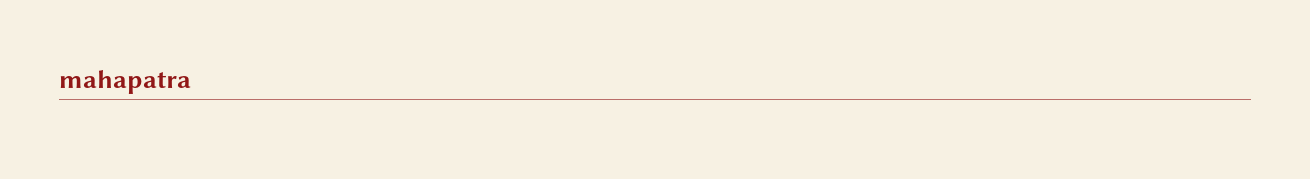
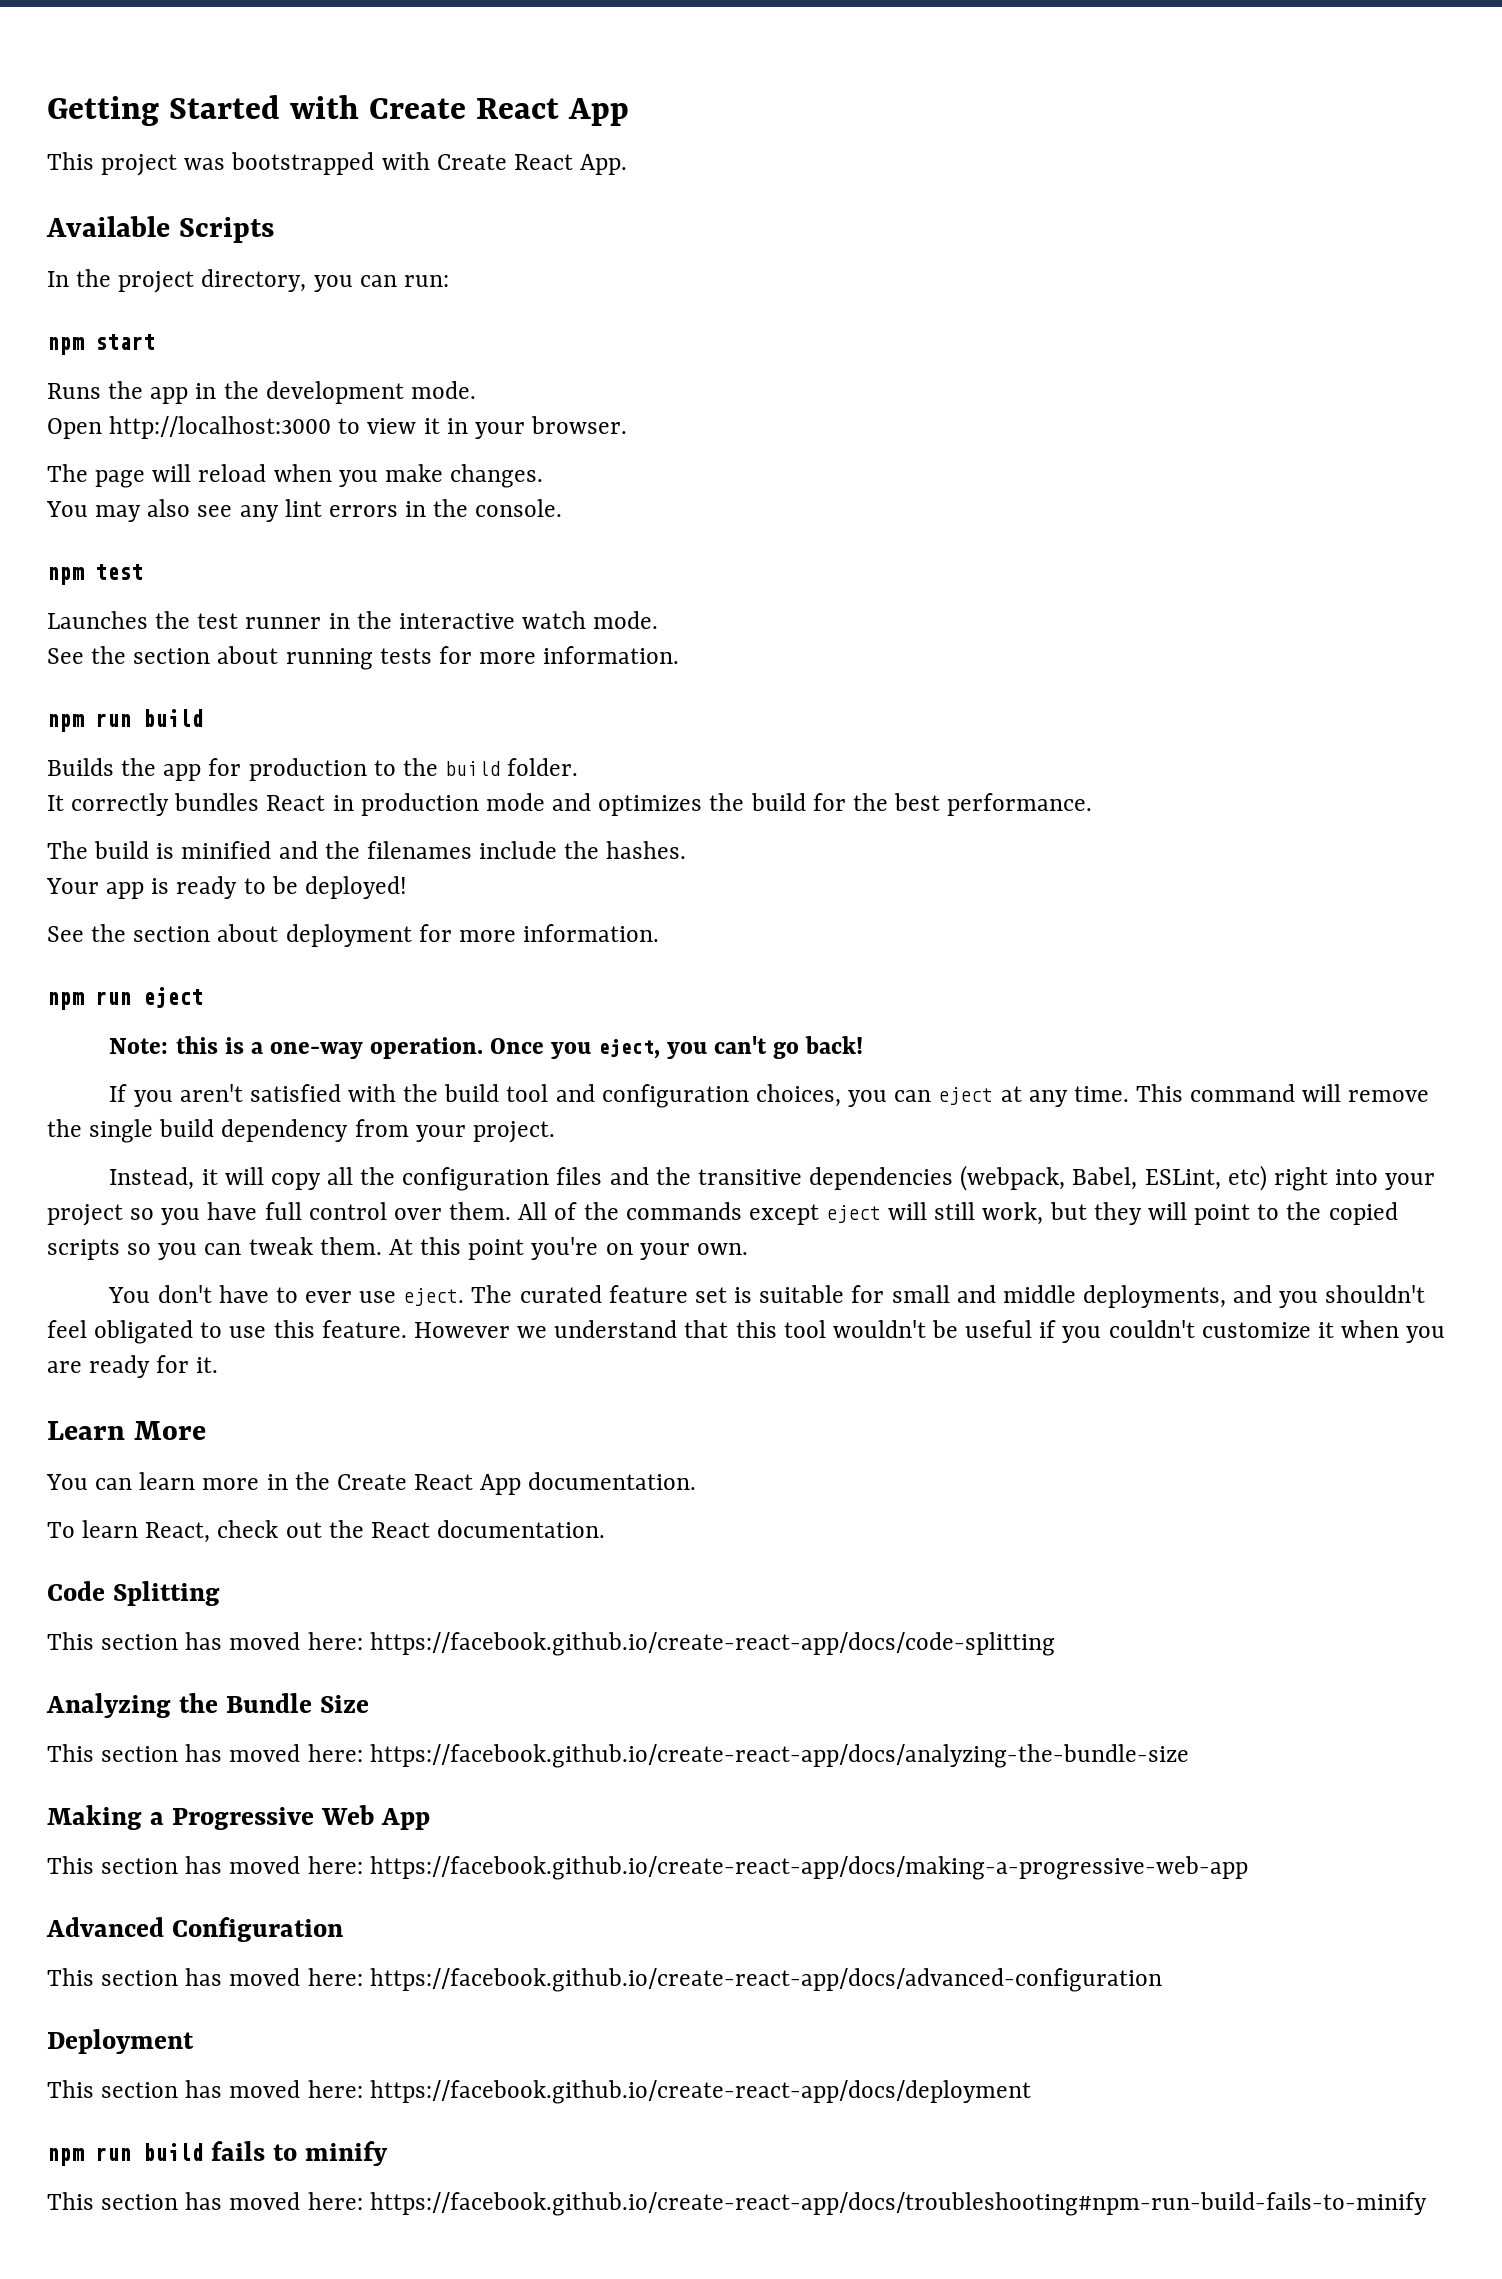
- mahapatra
+ Getting Started with Create React App
+ This project was bootstrapped with Create React App.
+ Available Scripts
+ In the project directory, you can run:
+ npm start
+ Runs the app in the development mode.
+ Open http://localhost:3000 to view it in your browser.
+ The page will reload when you make changes.
+ You may also see any lint errors in the console.
+ npm test
+ Launches the test runner in the interactive watch mode.
+ See the section about running tests for more information.
+ npm run build
+ Builds the app for production to the build folder.
+ It correctly bundles React in production mode and optimizes the build for the best performance.
+ The build is minified and the filenames include the hashes.
+ Your app is ready to be deployed!
+ See the section about deployment for more information.
+ npm run eject
+ Note: this is a one-way operation. Once you eject, you can't go back!
+ If you aren't satisfied with the build tool and configuration choices, you can eject at any time. This command will remove the single build dependency from your project.
+ Instead, it will copy all the configuration files and the transitive dependencies (webpack, Babel, ESLint, etc) right into your project so you have full control over them. All of the commands except eject will still work, but they will point to the copied scripts so you can tweak them. At this point you're on your own.
+ You don't have to ever use eject. The curated feature set is suitable for small and middle deployments, and you shouldn't feel obligated to use this feature. However we understand that this tool wouldn't be useful if you couldn't customize it when you are ready for it.
+ Learn More
+ You can learn more in the Create React App documentation.
+ To learn React, check out the React documentation.
+ Code Splitting
+ This section has moved here: https://facebook.github.io/create-react-app/docs/code-splitting
+ Analyzing the Bundle Size
+ This section has moved here: https://facebook.github.io/create-react-app/docs/analyzing-the-bundle-size
+ Making a Progressive Web App
+ This section has moved here: https://facebook.github.io/create-react-app/docs/making-a-progressive-web-app
+ Advanced Configuration
+ This section has moved here: https://facebook.github.io/create-react-app/docs/advanced-configuration
+ Deployment
+ This section has moved here: https://facebook.github.io/create-react-app/docs/deployment
+ npm run build fails to minify
+ This section has moved here: https://facebook.github.io/create-react-app/docs/troubleshooting#npm-run-build-fails-to-minify

